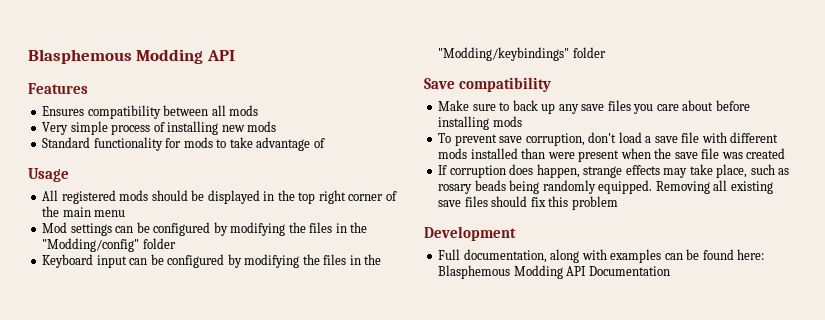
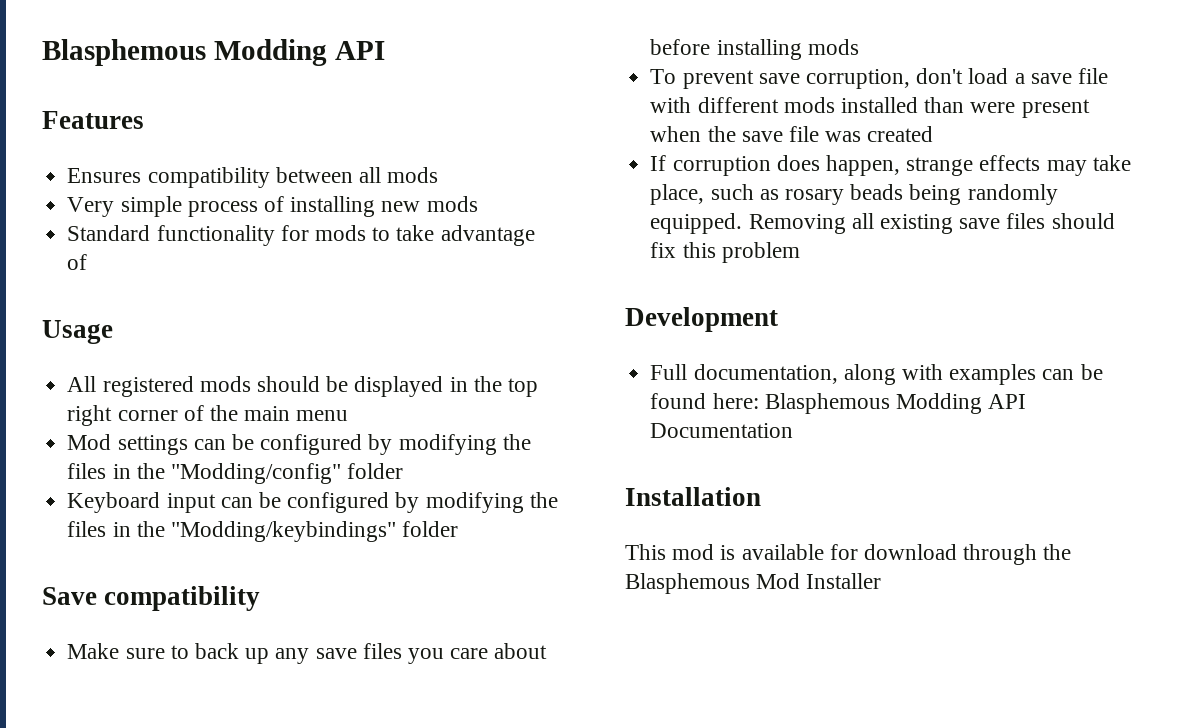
+ Installation
+ This mod is available for download through the Blasphemous Mod Installer

